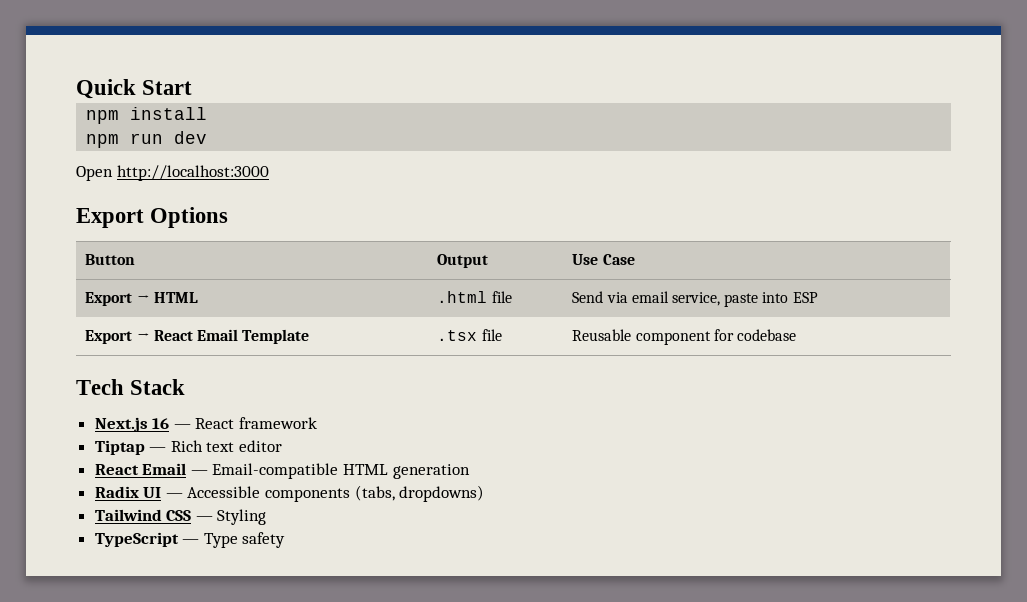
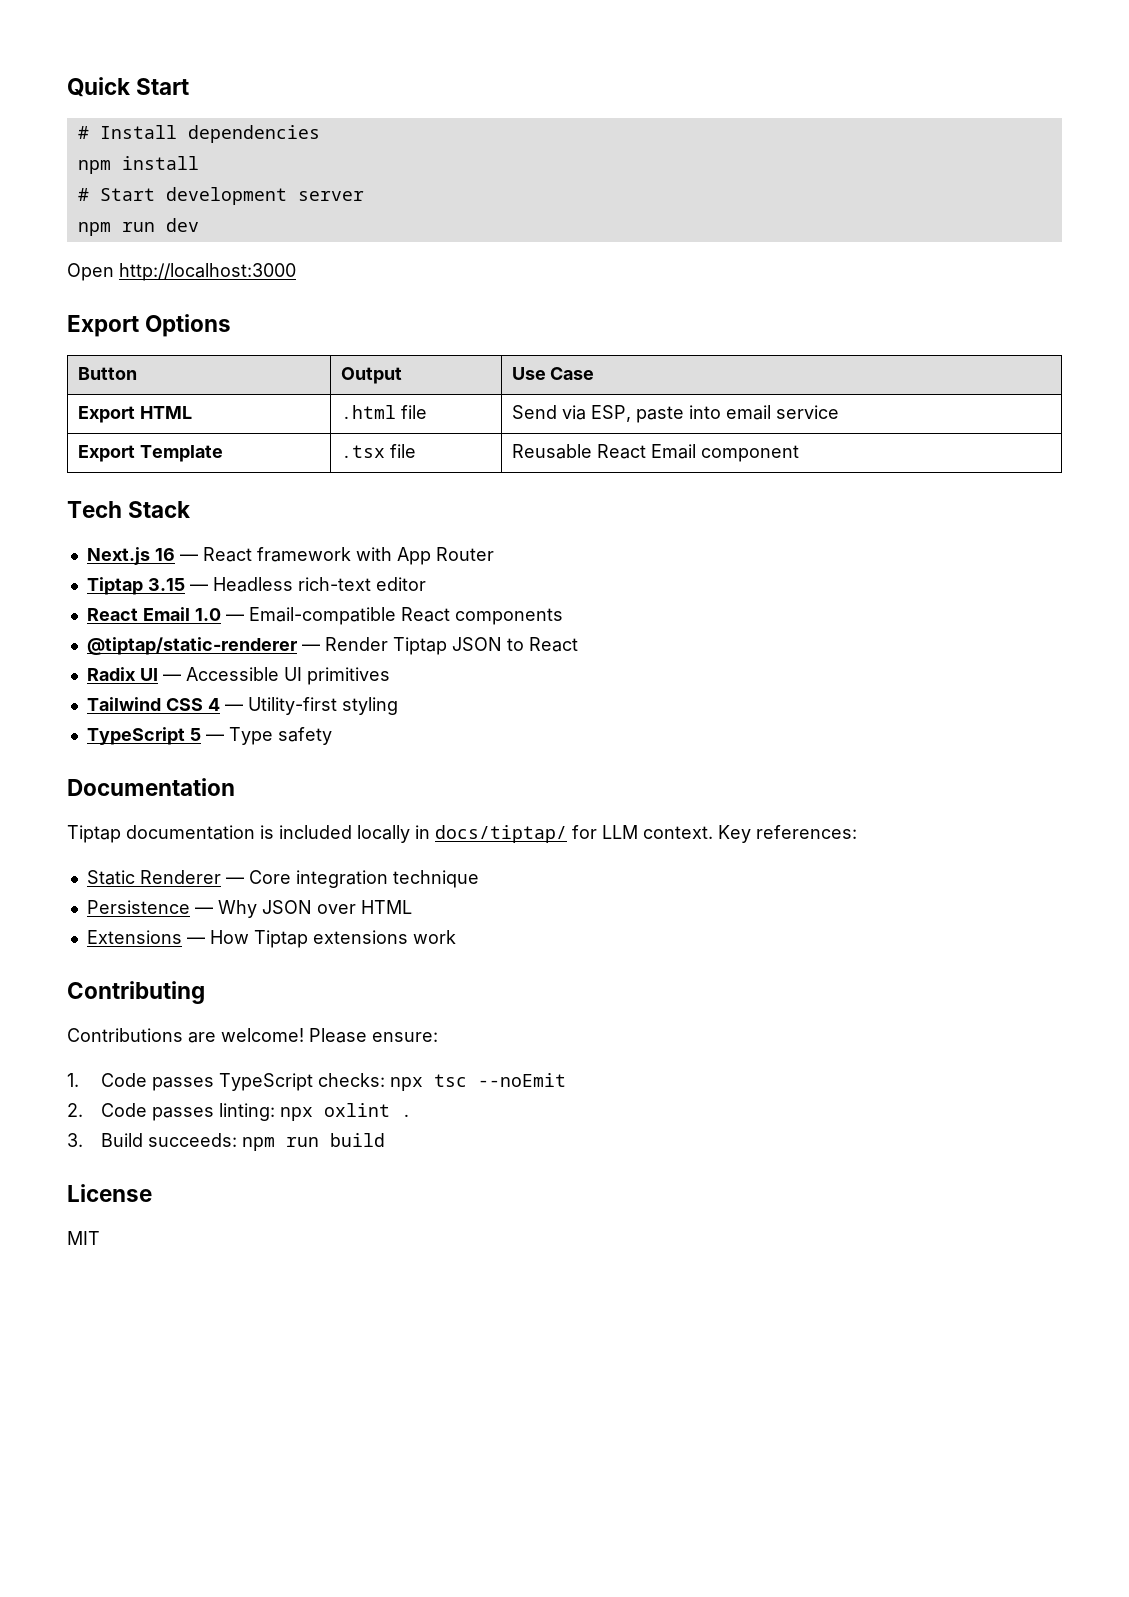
+ # Install dependencies
+ # Start development server
- Export → HTML | .html file | Send via email service, paste into ESP
- Export → React Email Template | .tsx file | Reusable component for codebase
+ Export HTML | .html file | Send via ESP, paste into email service
+ Export Template | .tsx file | Reusable React Email component
- Next.js 16 — React framework
- Tiptap — Rich text editor
+ Next.js 16 — React framework with App Router
+ Tiptap 3.15 — Headless rich-text editor
- React Email — Email-compatible HTML generation
+ React Email 1.0 — Email-compatible React components
+ @tiptap/static-renderer — Render Tiptap JSON to React
- Radix UI — Accessible components (tabs, dropdowns)
+ Radix UI — Accessible UI primitives
- Tailwind CSS — Styling
- TypeScript — Type safety
+ Tailwind CSS 4 — Utility-first styling
+ TypeScript 5 — Type safety
+ Documentation
+ Tiptap documentation is included locally in docs/tiptap/ for LLM context. Key references:
+ Static Renderer — Core integration technique
+ Persistence — Why JSON over HTML
+ Extensions — How Tiptap extensions work
+ Contributing
+ Contributions are welcome! Please ensure:
+ 1. Code passes TypeScript checks: npx tsc --noEmit
+ 2. Code passes linting: npx oxlint .
+ 3. Build succeeds: npm run build
+ License
+ MIT

